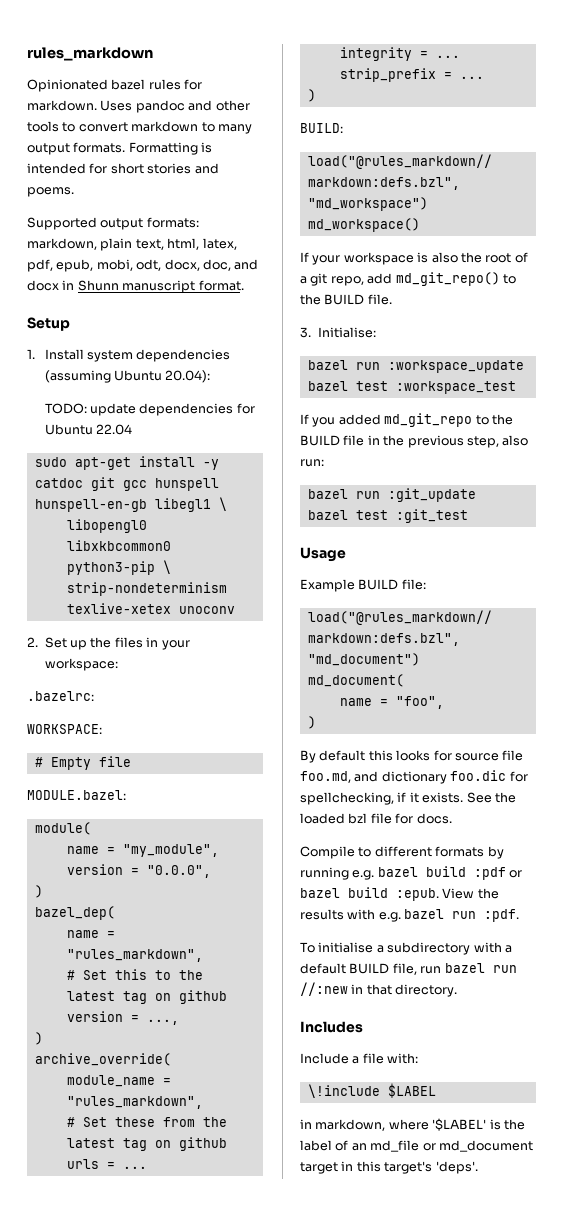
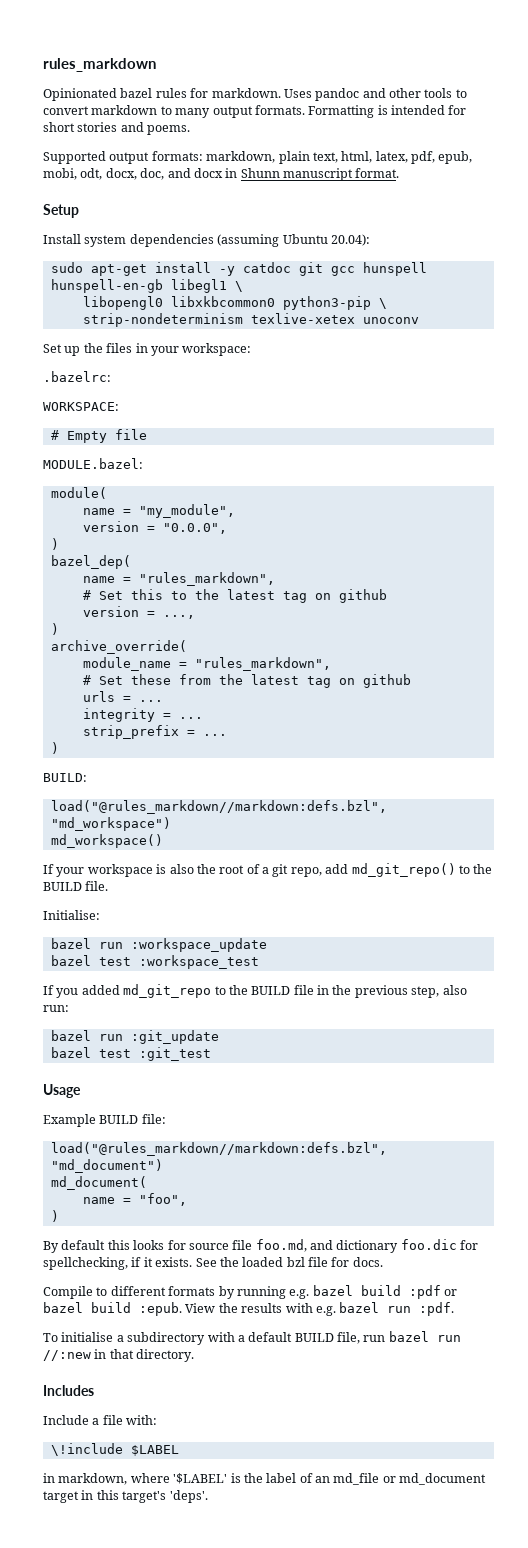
- 1. Install system dependencies (assuming Ubuntu 20.04):
+ Install system dependencies (assuming Ubuntu 20.04):
- TODO: update dependencies for Ubuntu 22.04
- 2. Set up the files in your workspace:
+ Set up the files in your workspace:
- 3. Initialise:
+ Initialise:

